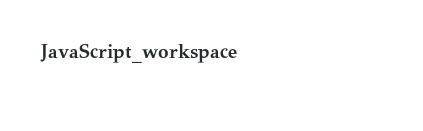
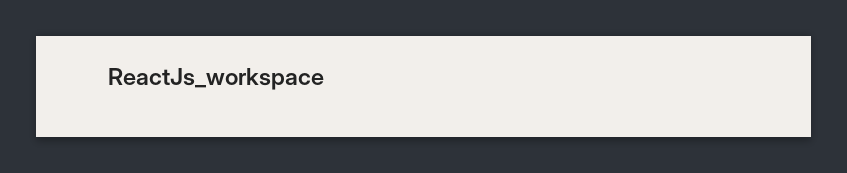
- JavaScript_workspace
+ ReactJs_workspace

